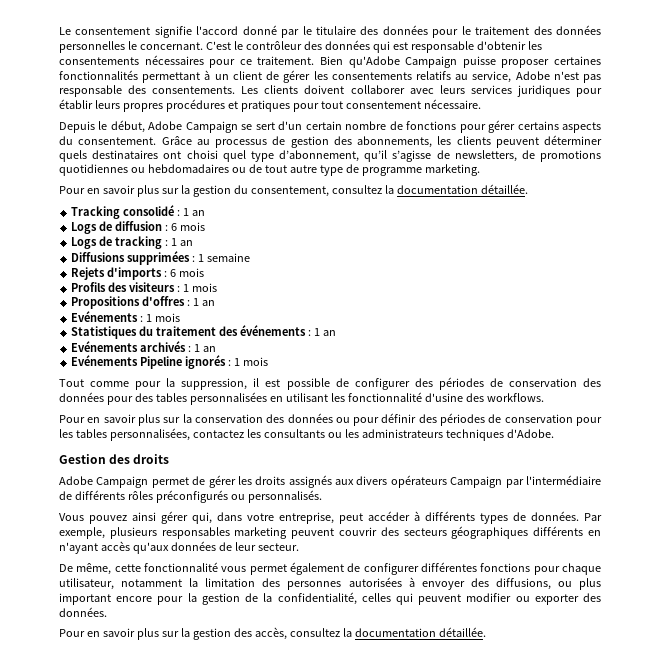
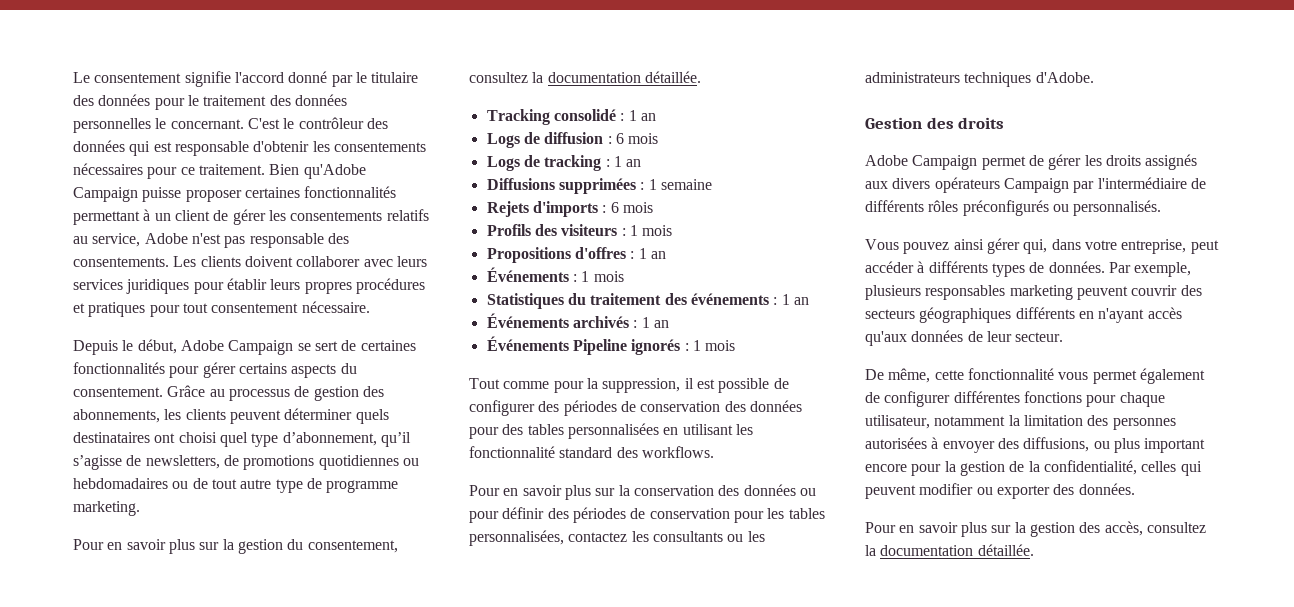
- Depuis le début, Adobe Campaign se sert d'un certain nombre de fonctions pour gérer certains aspects du consentement.
+ Depuis le début, Adobe Campaign se sert de certaines fonctionnalités pour gérer certains aspects du consentement.
- Evénements : 1 mois
+ Événements : 1 mois
- Evénements archivés : 1 an
+ Événements archivés : 1 an
- Evénements Pipeline ignorés : 1 mois
+ Événements Pipeline ignorés : 1 mois
- Tout comme pour la suppression, il est possible de configurer des périodes de conservation des données pour des tables personnalisées en utilisant les fonctionnalité d'usine des workflows.
+ Tout comme pour la suppression, il est possible de configurer des périodes de conservation des données pour des tables personnalisées en utilisant les fonctionnalité standard des workflows.

